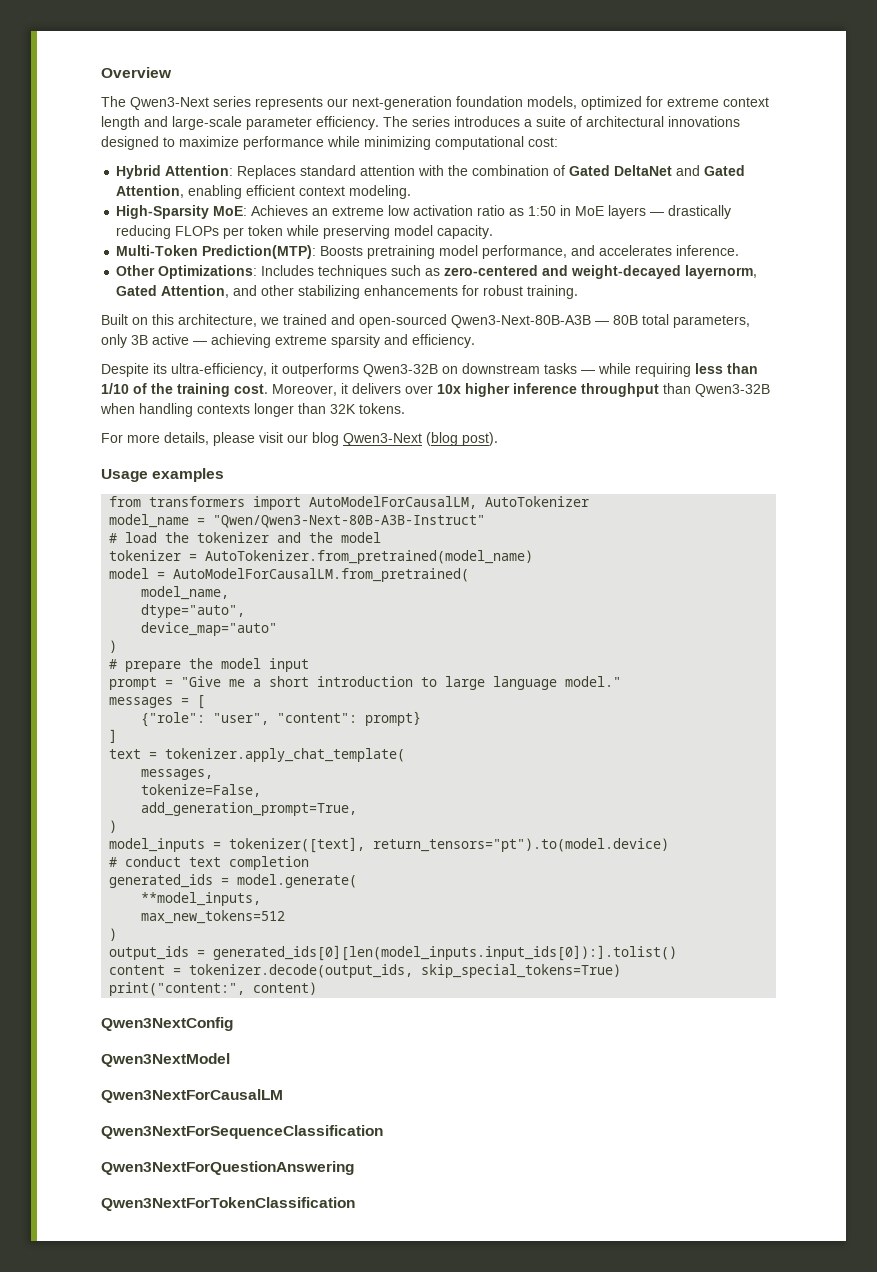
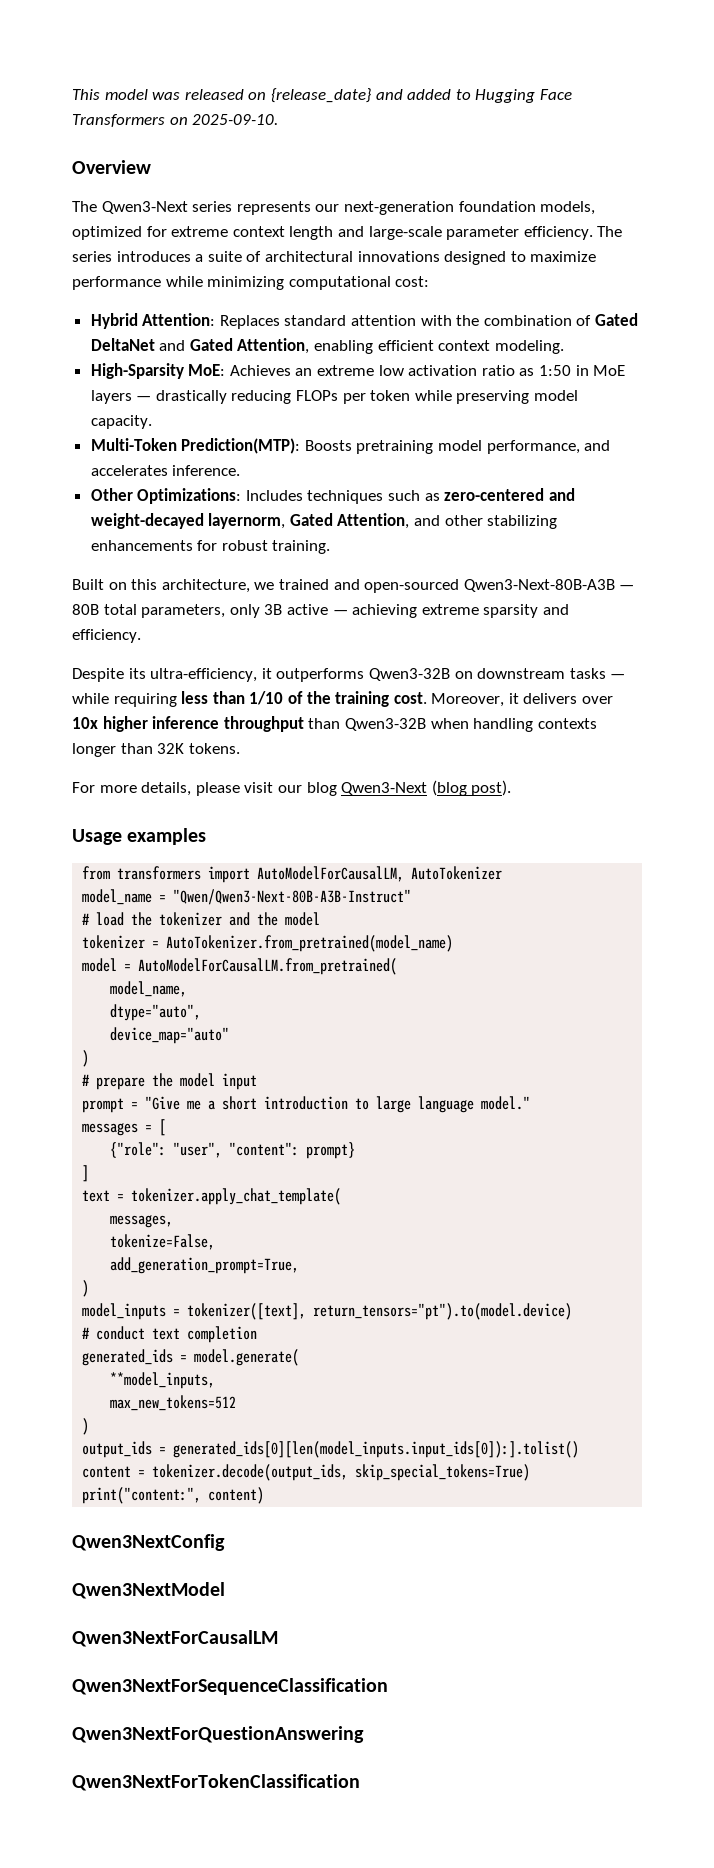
+ This model was released on {release_date} and added to Hugging Face Transformers on 2025-09-10.

